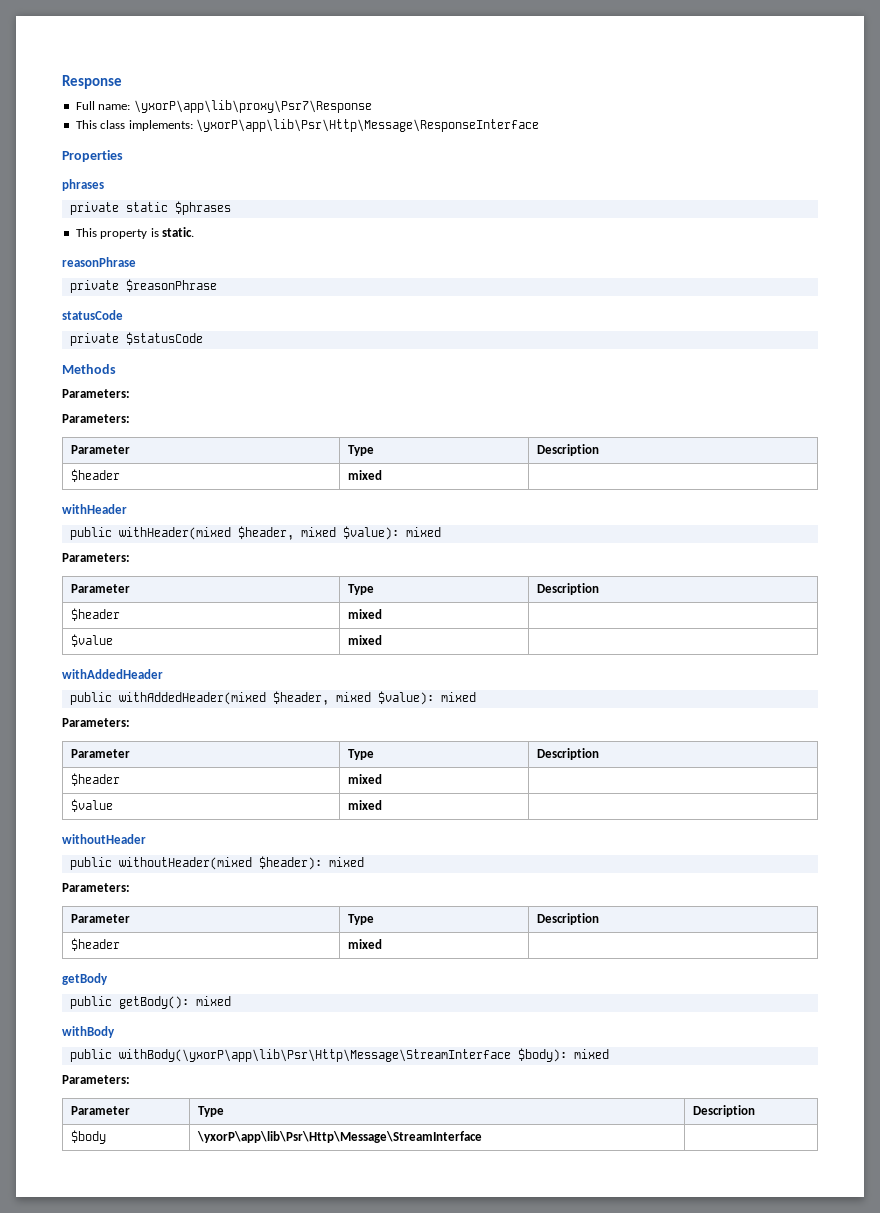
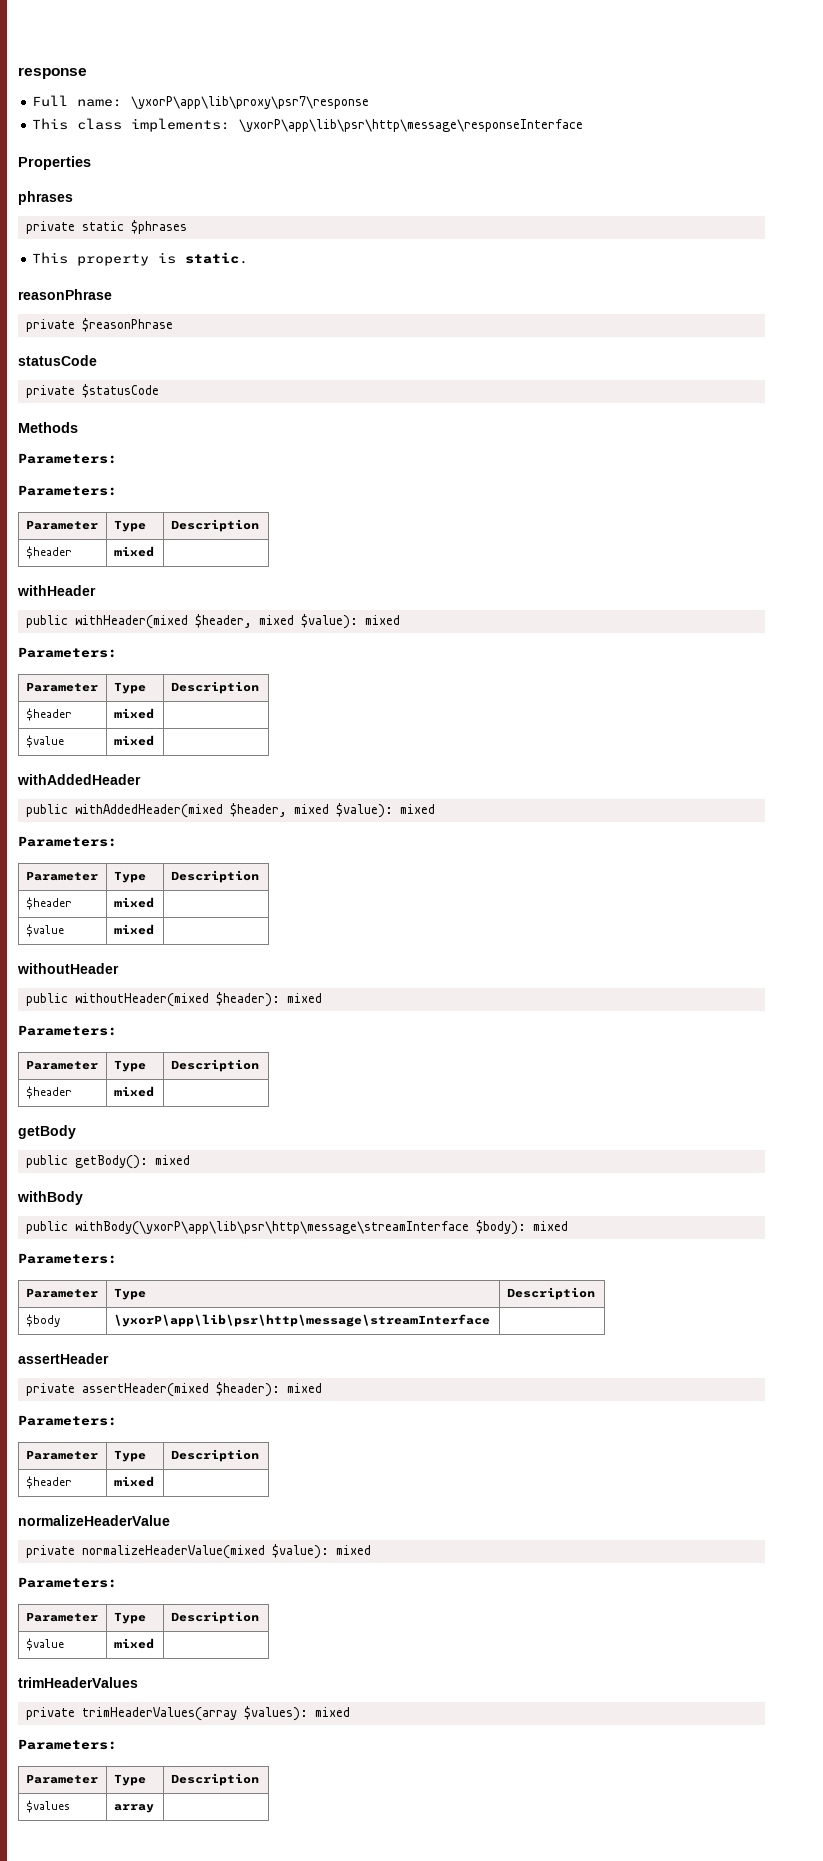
- Response
+ response
- Full name: \yxorP\app\lib\proxy\Psr7\Response
+ Full name: \yxorP\app\lib\proxy\psr7\response
- This class implements: \yxorP\app\lib\Psr\Http\Message\ResponseInterface
+ This class implements: \yxorP\app\lib\psr\http\message\responseInterface
- public withBody(\yxorP\app\lib\Psr\Http\Message\StreamInterface $body): mixed
+ public withBody(\yxorP\app\lib\psr\http\message\streamInterface $body): mixed
- $body | \yxorP\app\lib\Psr\Http\Message\StreamInterface |
+ $body | \yxorP\app\lib\psr\http\message\streamInterface |
+ assertHeader
+ private assertHeader(mixed $header): mixed
+ Parameters:
+ Parameter | Type | Description
+ $header | mixed |
+ normalizeHeaderValue
+ private normalizeHeaderValue(mixed $value): mixed
+ Parameters:
+ Parameter | Type | Description
+ $value | mixed |
+ trimHeaderValues
+ private trimHeaderValues(array $values): mixed
+ Parameters:
+ Parameter | Type | Description
+ $values | array |

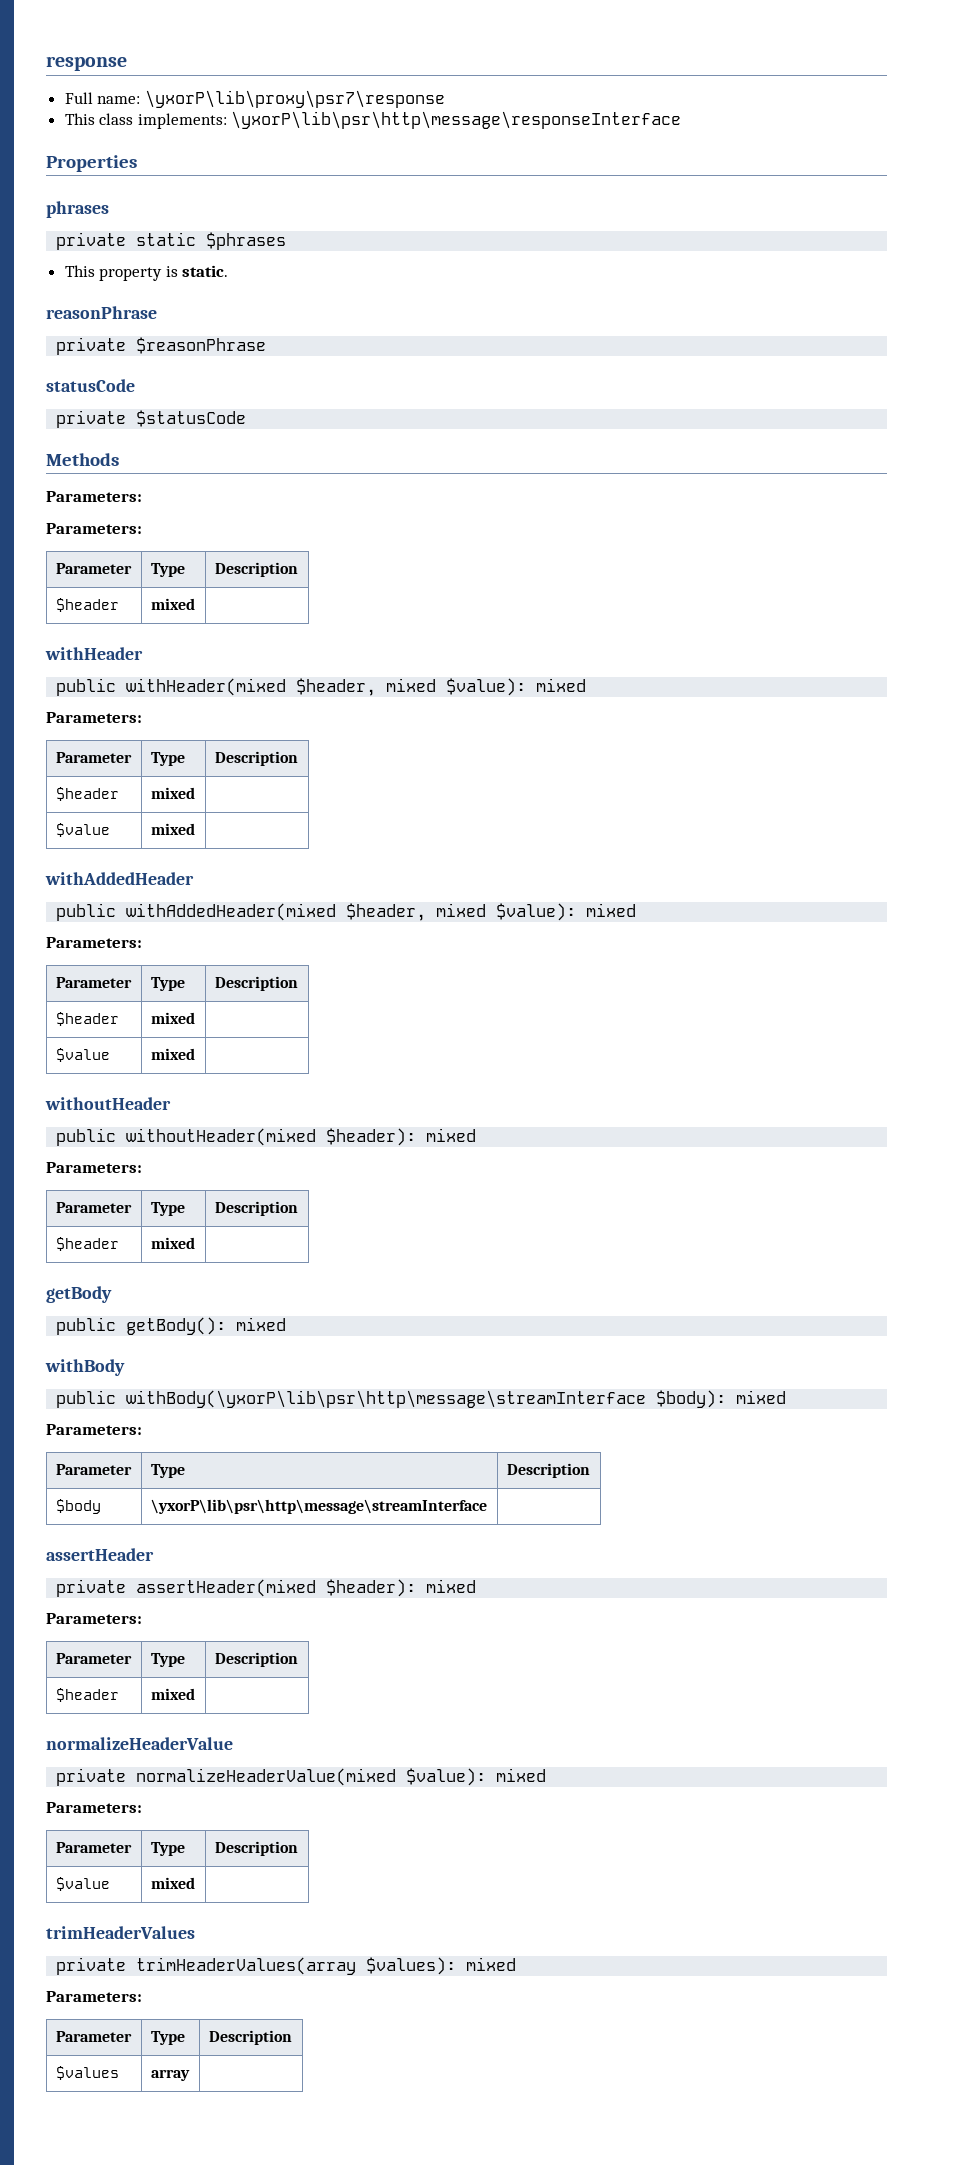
- Full name: \yxorP\app\lib\proxy\psr7\response
+ Full name: \yxorP\lib\proxy\psr7\response
- This class implements: \yxorP\app\lib\psr\http\message\responseInterface
+ This class implements: \yxorP\lib\psr\http\message\responseInterface
- public withBody(\yxorP\app\lib\psr\http\message\streamInterface $body): mixed
+ public withBody(\yxorP\lib\psr\http\message\streamInterface $body): mixed
- $body | \yxorP\app\lib\psr\http\message\streamInterface |
+ $body | \yxorP\lib\psr\http\message\streamInterface |

